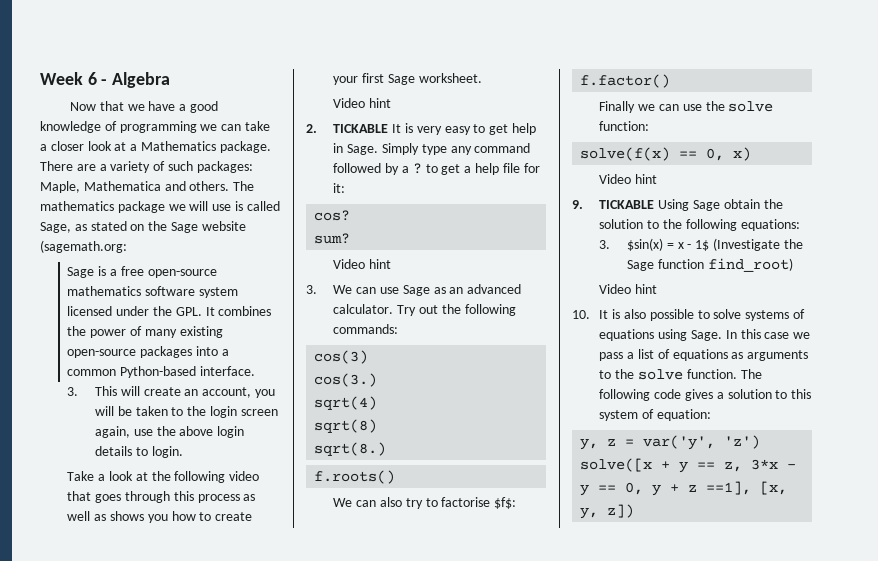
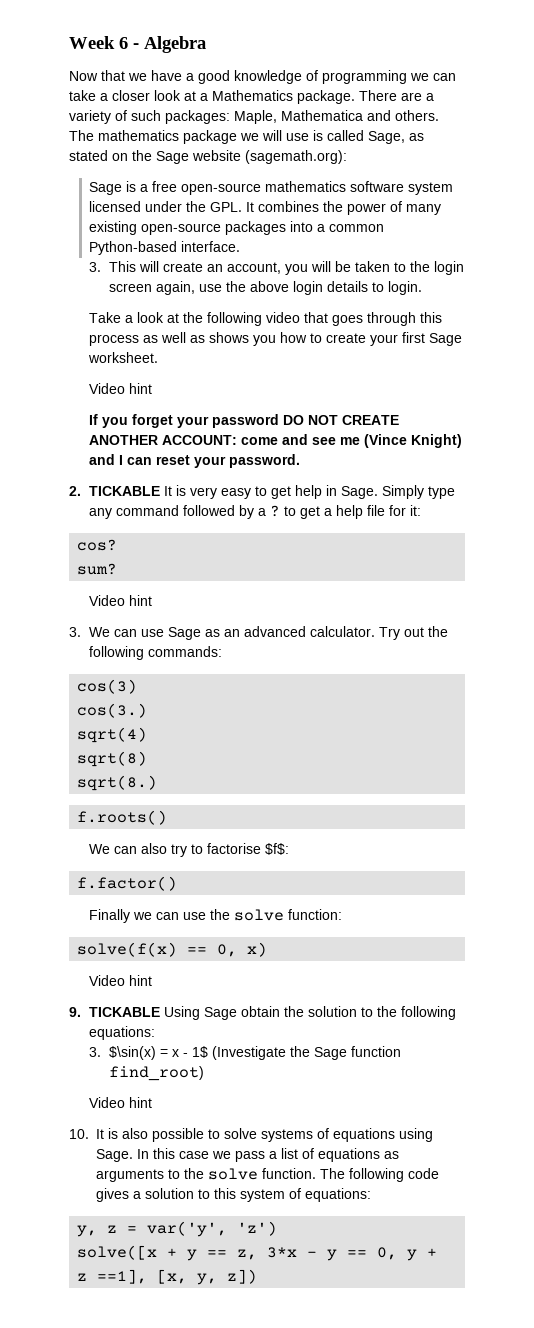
- The mathematics package we will use is called Sage, as stated on the Sage website (sagemath.org:
+ The mathematics package we will use is called Sage, as stated on the Sage website (sagemath.org):
+ If you forget your password DO NOT CREATE ANOTHER ACCOUNT: come and see me (Vince Knight) and I can reset your password.
- 3. $sin(x) = x - 1$ (Investigate the Sage function find_root)
+ 3. $\sin(x) = x - 1$ (Investigate the Sage function find_root)
- The following code gives a solution to this system of equation:
+ The following code gives a solution to this system of equations:

